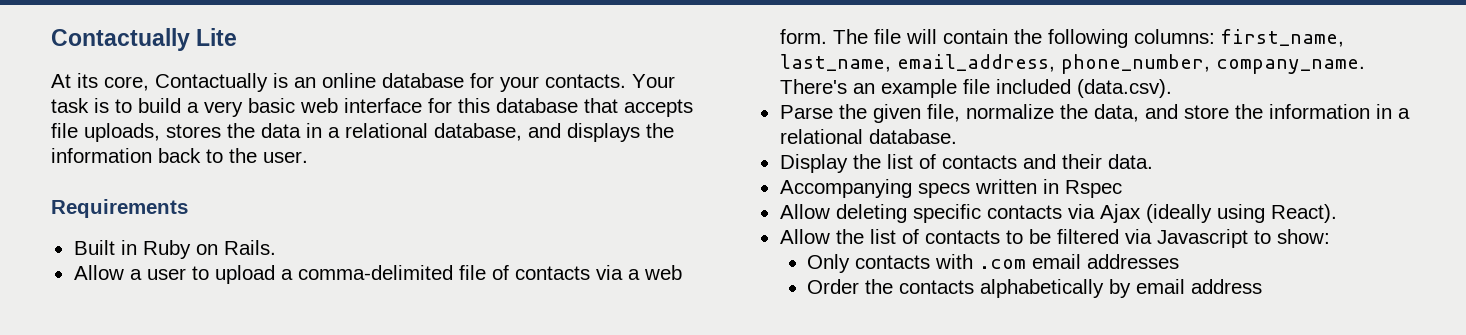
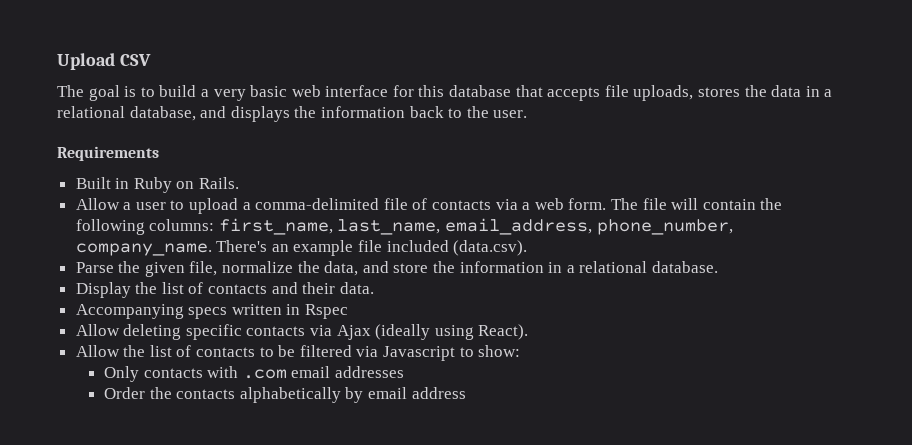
- Contactually Lite
- At its core, Contactually is an online database for your contacts. Your task is to build a very basic web interface for this database that accepts file uploads, stores the data in a relational database, and displays the information back to the user.
+ Upload CSV
+ The goal is to build a very basic web interface for this database that accepts file uploads, stores the data in a relational database, and displays the information back to the user.

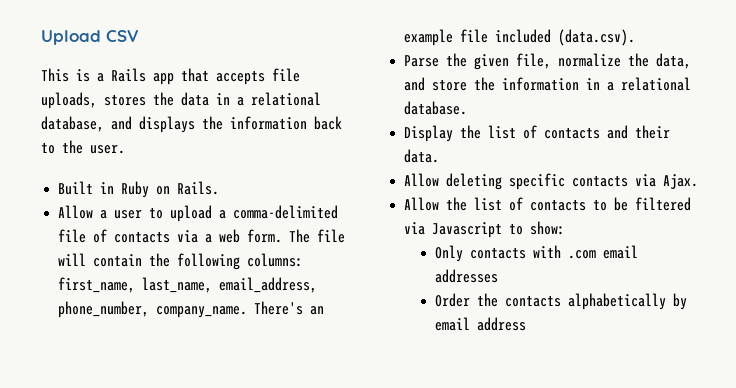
- The goal is to build a very basic web interface for this database that accepts file uploads, stores the data in a relational database, and displays the information back to the user.
+ This is a Rails app that accepts file uploads, stores the data in a relational database, and displays the information back to the user.
- Requirements
- Accompanying specs written in Rspec
- Allow deleting specific contacts via Ajax (ideally using React).
+ Allow deleting specific contacts via Ajax.

